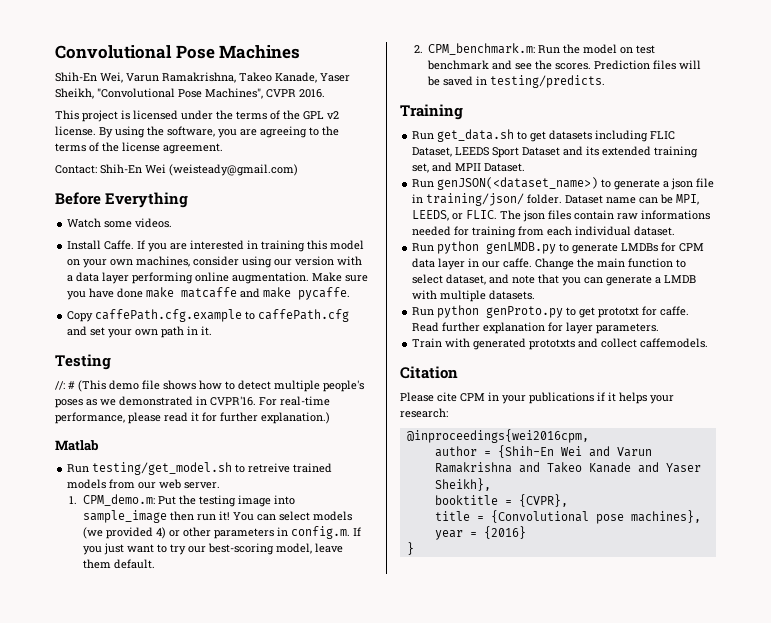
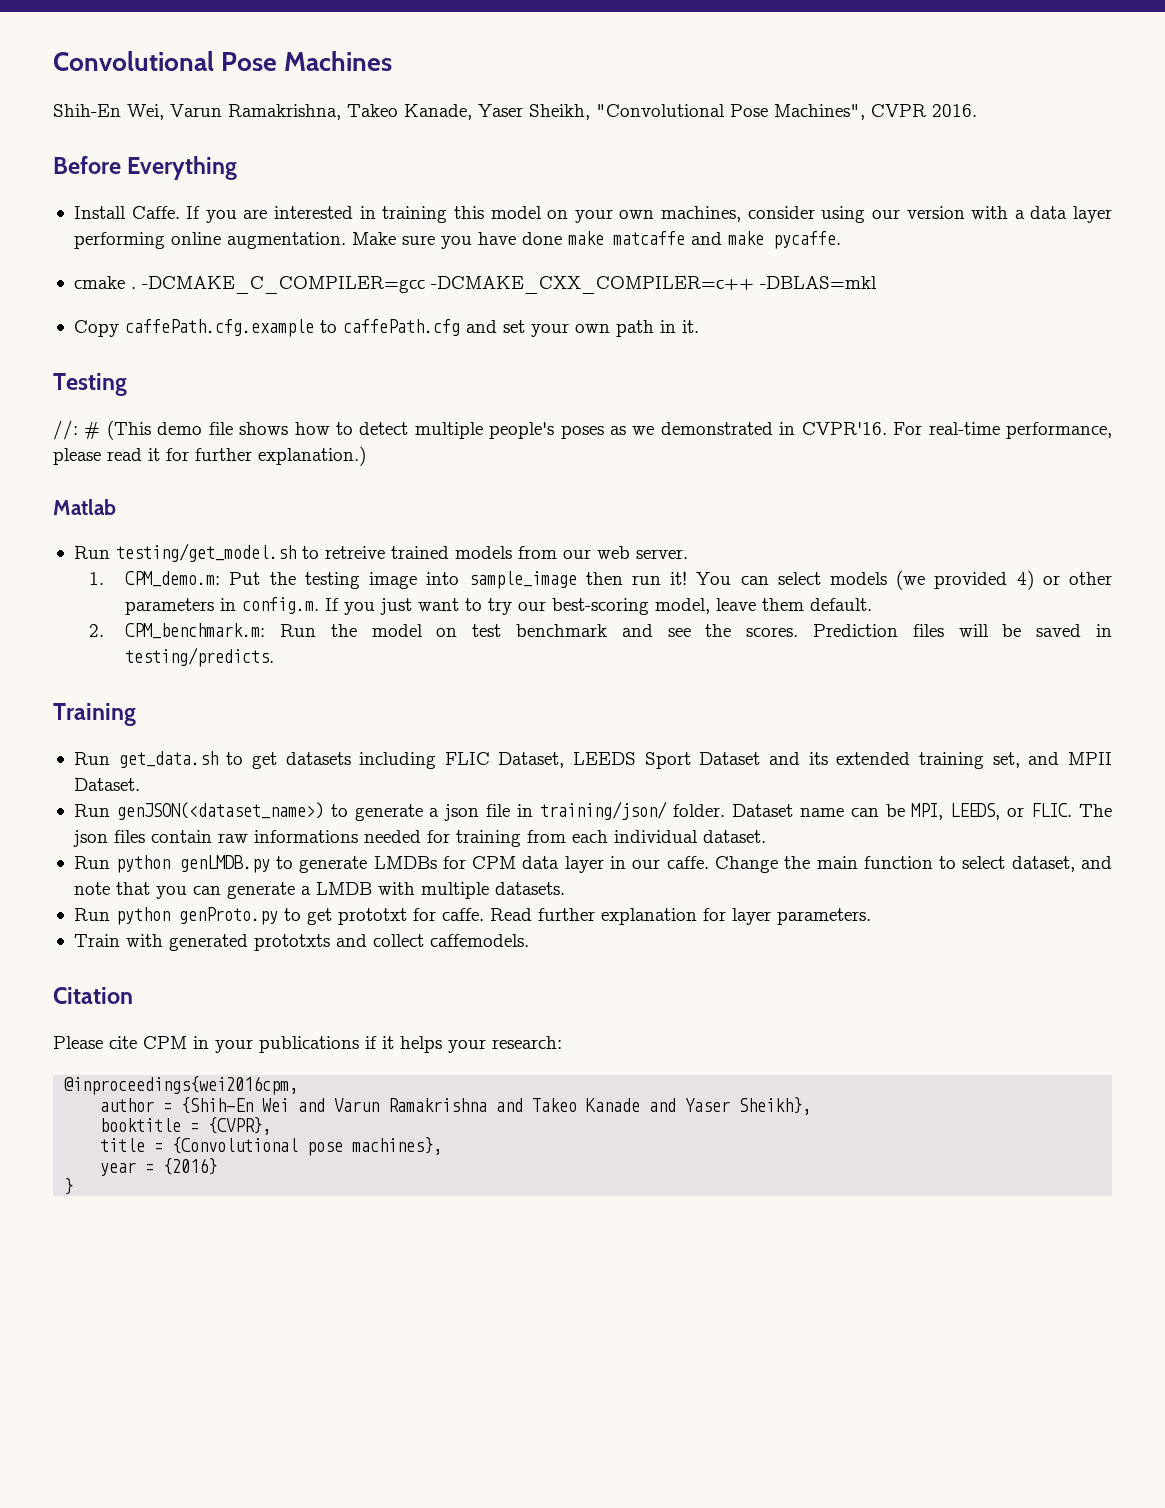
- This project is licensed under the terms of the GPL v2 license. By using the software, you are agreeing to the terms of the license agreement.
- Contact: Shih-En Wei (weisteady@gmail.com)
- Watch some videos.
+ cmake . -DCMAKE_C_COMPILER=gcc -DCMAKE_CXX_COMPILER=c++ -DBLAS=mkl

